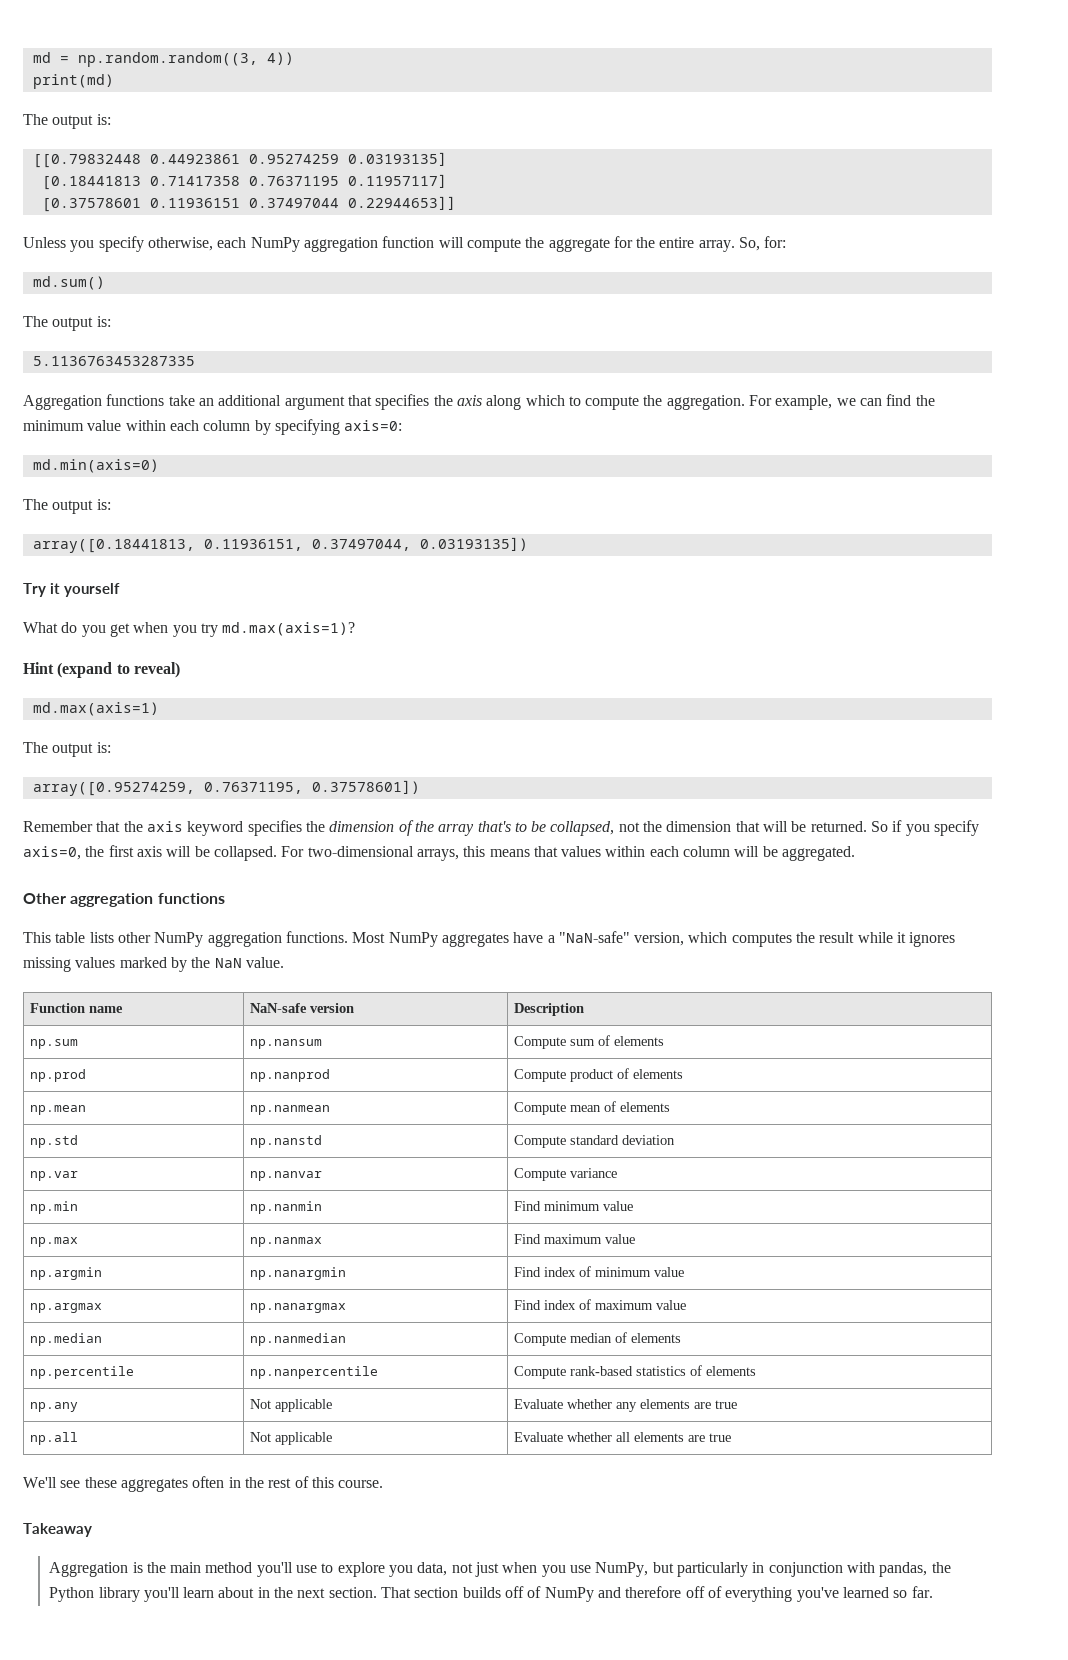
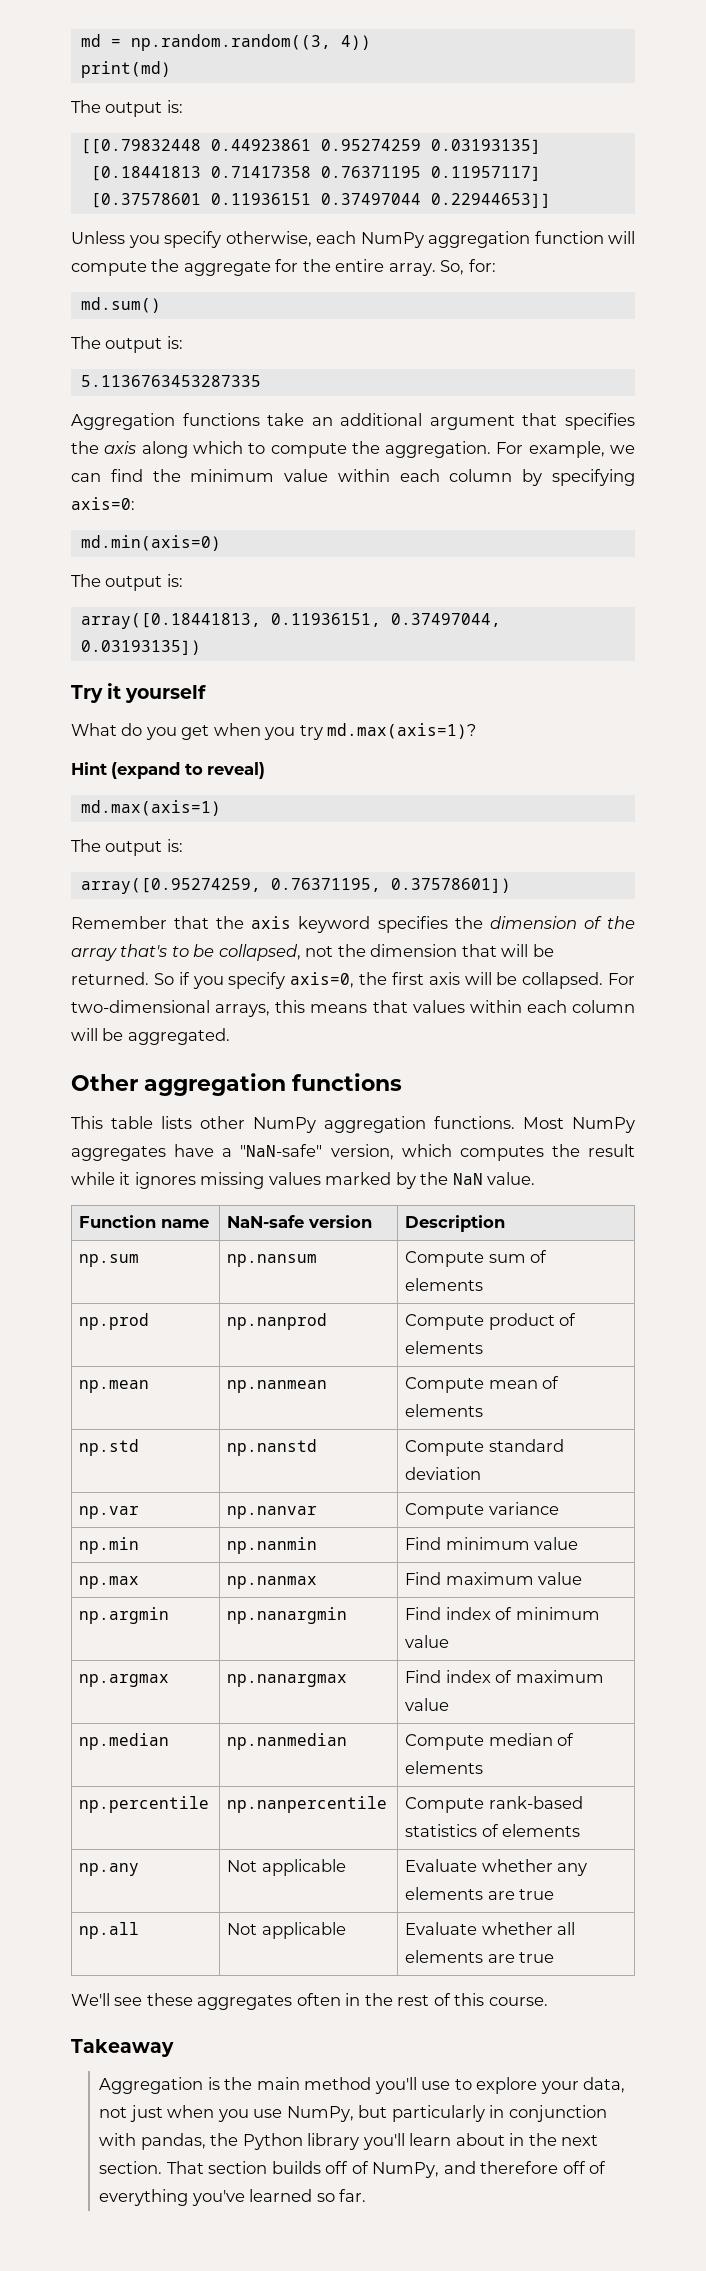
- Aggregation is the main method you'll use to explore you data, not just when you use NumPy, but particularly in conjunction with pandas, the Python library you'll learn about in the next section.
+ Aggregation is the main method you'll use to explore your data, not just when you use NumPy, but particularly in conjunction with pandas, the Python library you'll learn about in the next section.
- That section builds off of NumPy and therefore off of everything you've learned so far.
+ That section builds off of NumPy, and therefore off of everything you've learned so far.

